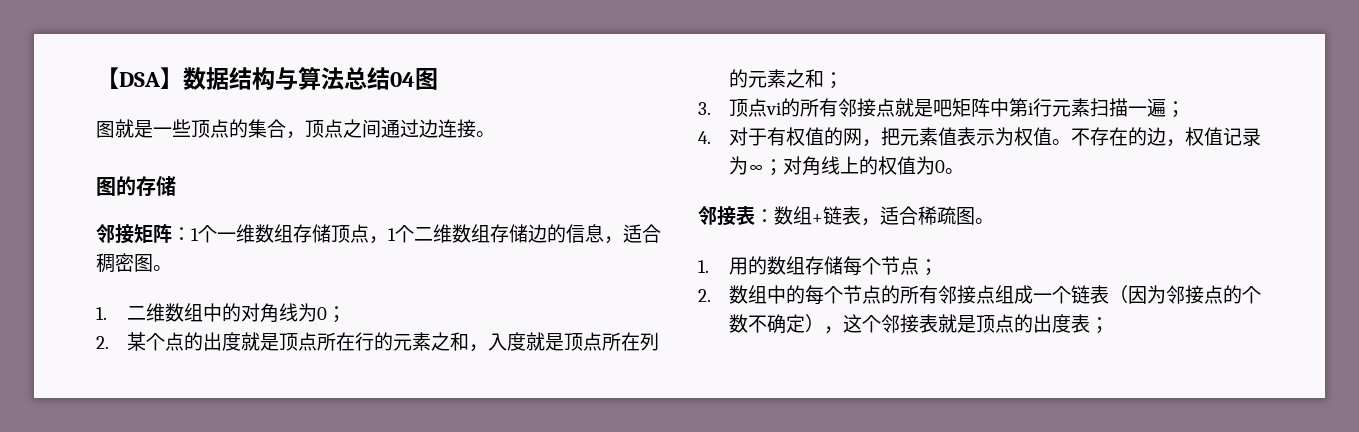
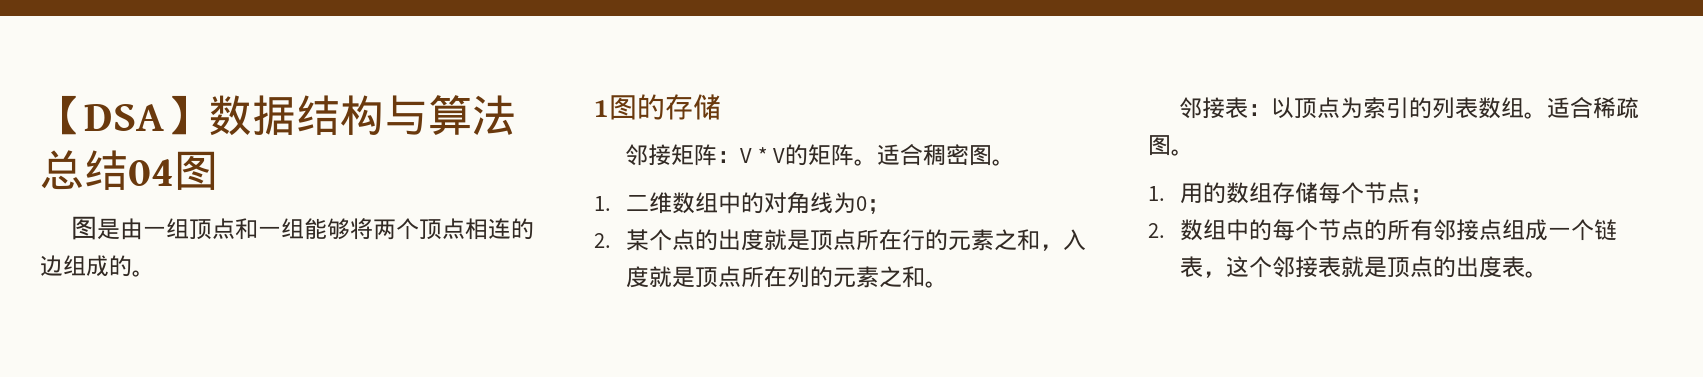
- 图就是一些顶点的集合，顶点之间通过边连接。
- 图的存储
+ 图是由一组顶点和一组能够将两个顶点相连的边组成的。
+ 1图的存储
- 邻接矩阵：1个一维数组存储顶点，1个二维数组存储边的信息，适合稠密图。
+ 邻接矩阵：V * V的矩阵。适合稠密图。
- 2.某个点的出度就是顶点所在行的元素之和，入度就是顶点所在列的元素之和；
- 3.顶点vi的所有邻接点就是吧矩阵中第i行元素扫描一遍；
- 4.对于有权值的网，把元素值表示为权值。不存在的边，权值记录为∞；对角线上的权值为0。
- 邻接表：数组+链表，适合稀疏图。
+ 2.某个点的出度就是顶点所在行的元素之和，入度就是顶点所在列的元素之和。
+ 邻接表：以顶点为索引的列表数组。适合稀疏图。
- 2.数组中的每个节点的所有邻接点组成一个链表（因为邻接点的个数不确定），这个邻接表就是顶点的出度表；
+ 2.数组中的每个节点的所有邻接点组成一个链表，这个邻接表就是顶点的出度表。

